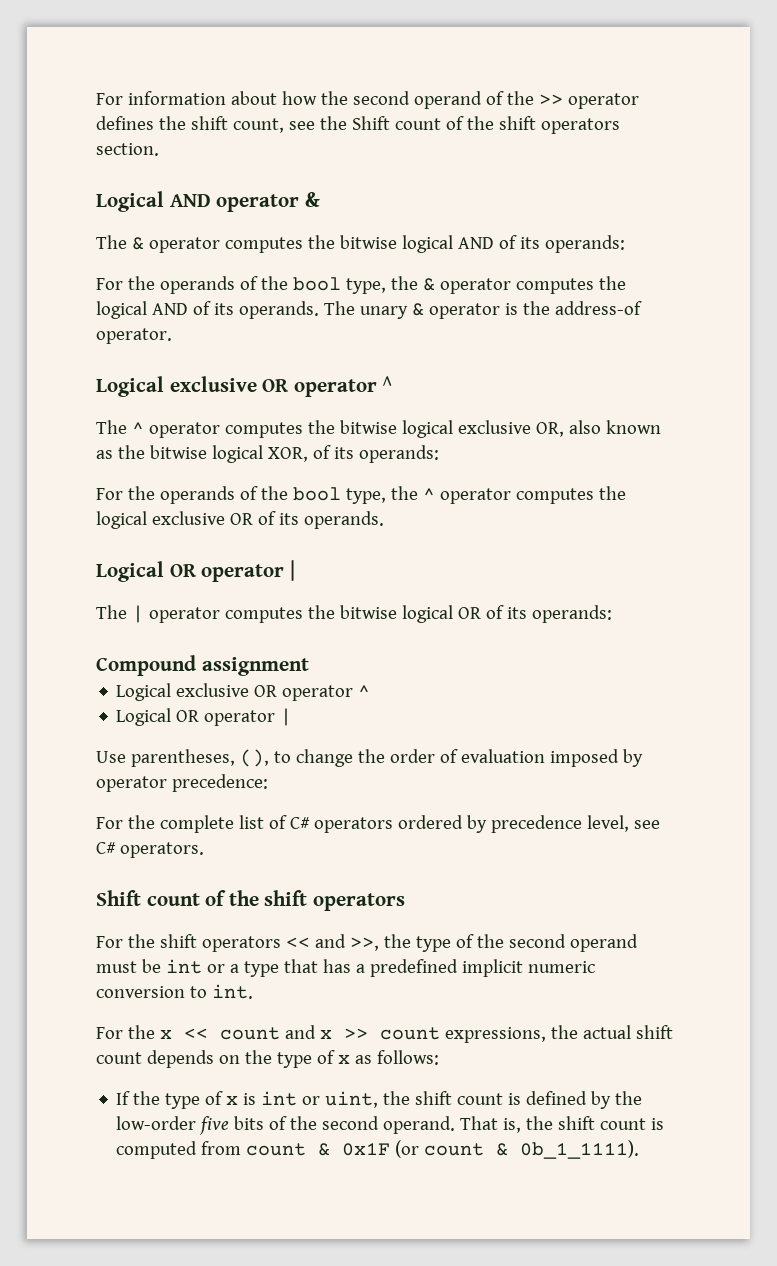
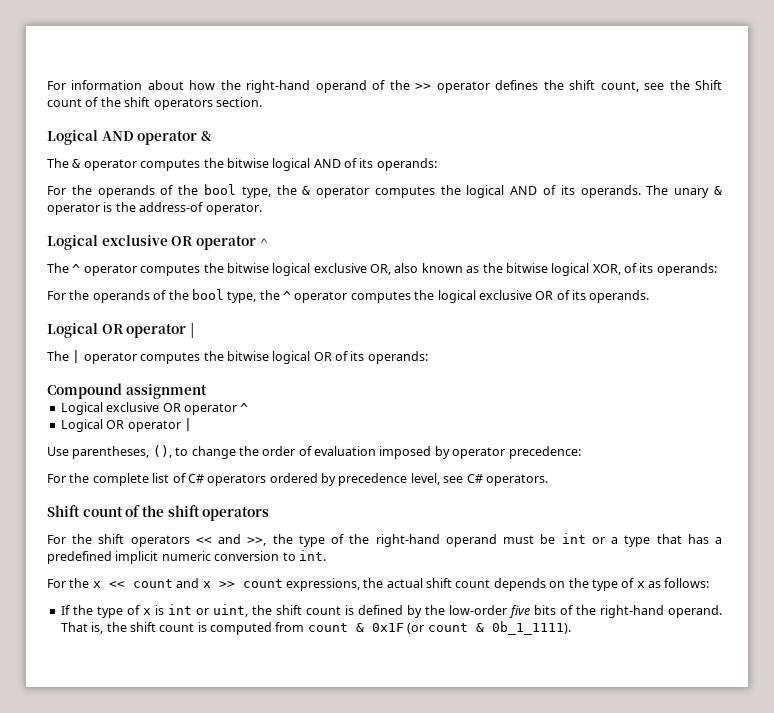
- For information about how the second operand of the >> operator defines the shift count, see the Shift count of the shift operators section.
+ For information about how the right-hand operand of the >> operator defines the shift count, see the Shift count of the shift operators section.
- For the shift operators << and >>, the type of the second operand must be int or a type that has a predefined implicit numeric conversion to int.
+ For the shift operators << and >>, the type of the right-hand operand must be int or a type that has a predefined implicit numeric conversion to int.
- If the type of x is int or uint, the shift count is defined by the low-order five bits of the second operand.
+ If the type of x is int or uint, the shift count is defined by the low-order five bits of the right-hand operand.

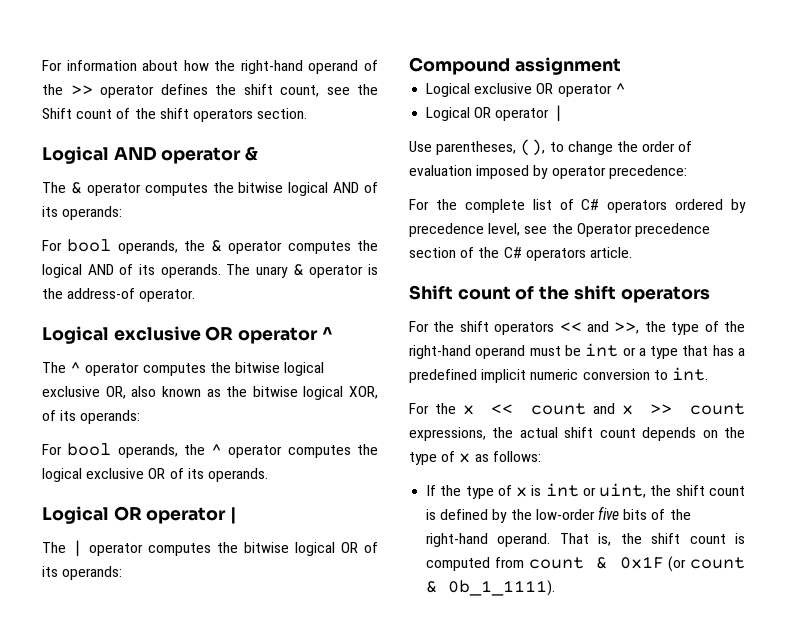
- For the operands of the bool type, the & operator computes the logical AND of its operands.
+ For bool operands, the & operator computes the logical AND of its operands.
- For the operands of the bool type, the ^ operator computes the logical exclusive OR of its operands.
+ For bool operands, the ^ operator computes the logical exclusive OR of its operands.
- For the complete list of C# operators ordered by precedence level, see C# operators.
+ For the complete list of C# operators ordered by precedence level, see the Operator precedence section of the C# operators article.

